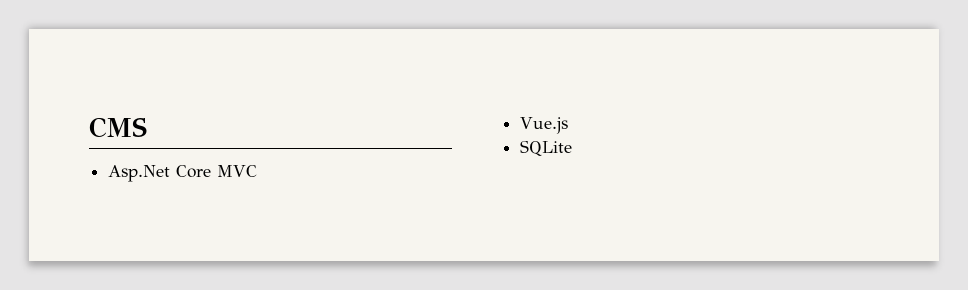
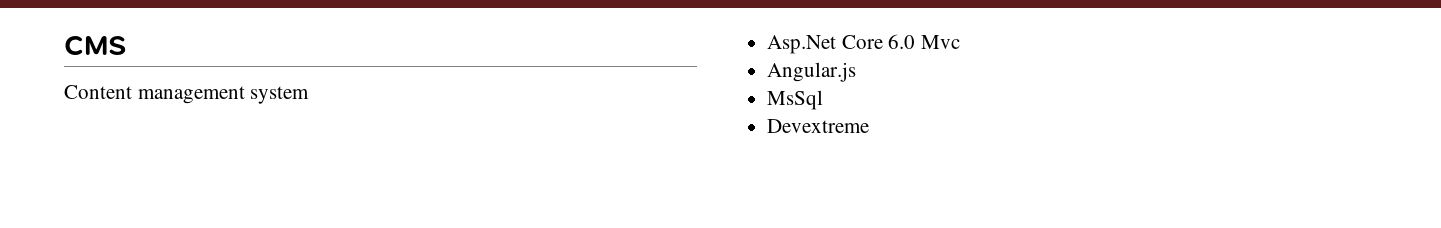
+ Content management system
- Asp.Net Core MVC
- Vue.js
- SQLite
+ Asp.Net Core 6.0 Mvc
+ Angular.js
+ MsSql
+ Devextreme

